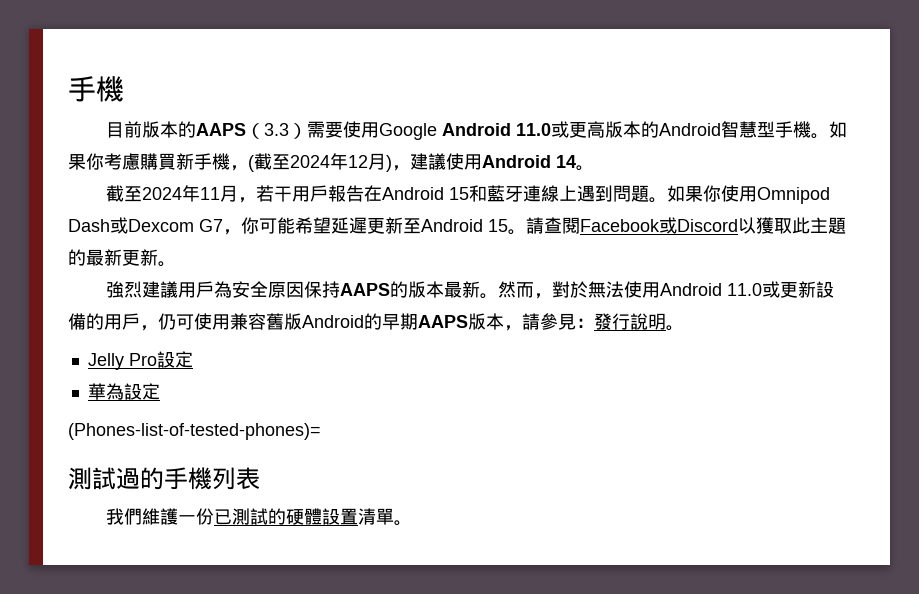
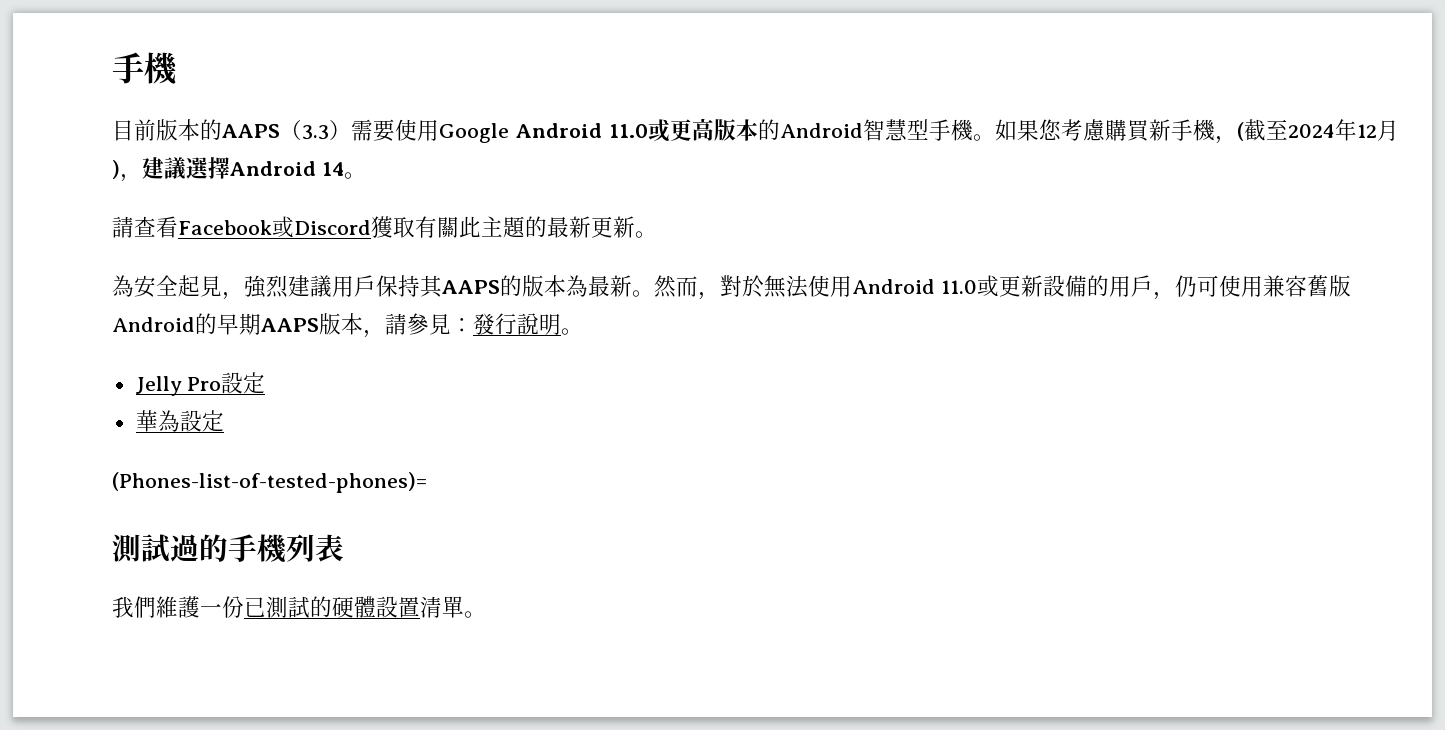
- 如果你考慮購買新手機，(截至2024年12月)，建議使用Android 14。
+ 如果您考慮購買新手機，(截至2024年12月)，建議選擇Android 14。
- 截至2024年11月，若干用戶報告在Android 15和藍牙連線上遇到問題。如果你使用Omnipod Dash或Dexcom G7，你可能希望延遲更新至Android 15。請查閱Facebook或Discord以獲取此主題的最新更新。
+ 請查看Facebook或Discord獲取有關此主題的最新更新。
- 強烈建議用戶為安全原因保持AAPS的版本最新。
+ 為安全起見，強烈建議用戶保持其AAPS的版本為最新。

